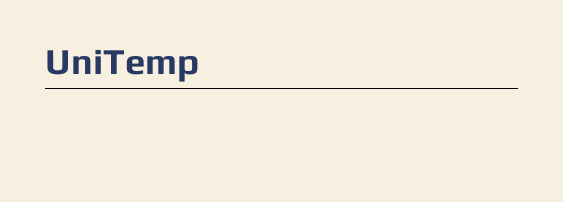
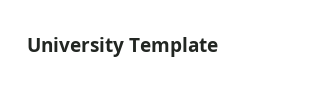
- UniTemp
+ University Template

